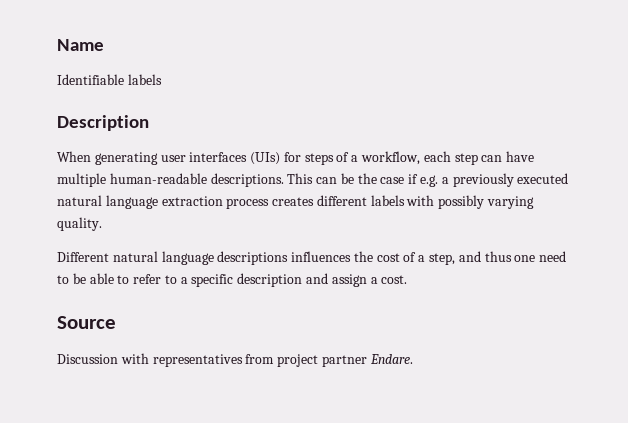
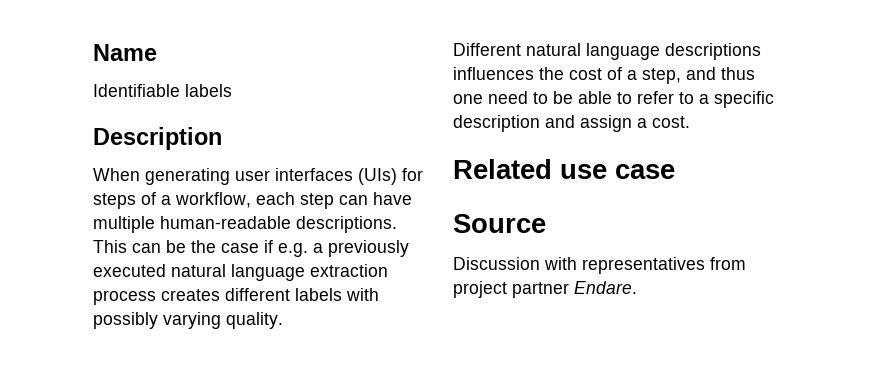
+ Related use case

